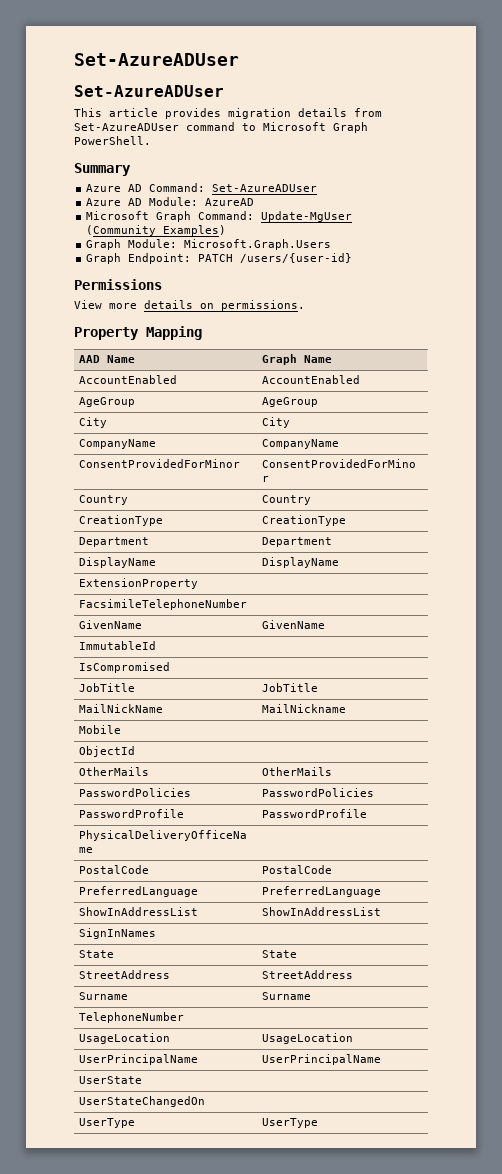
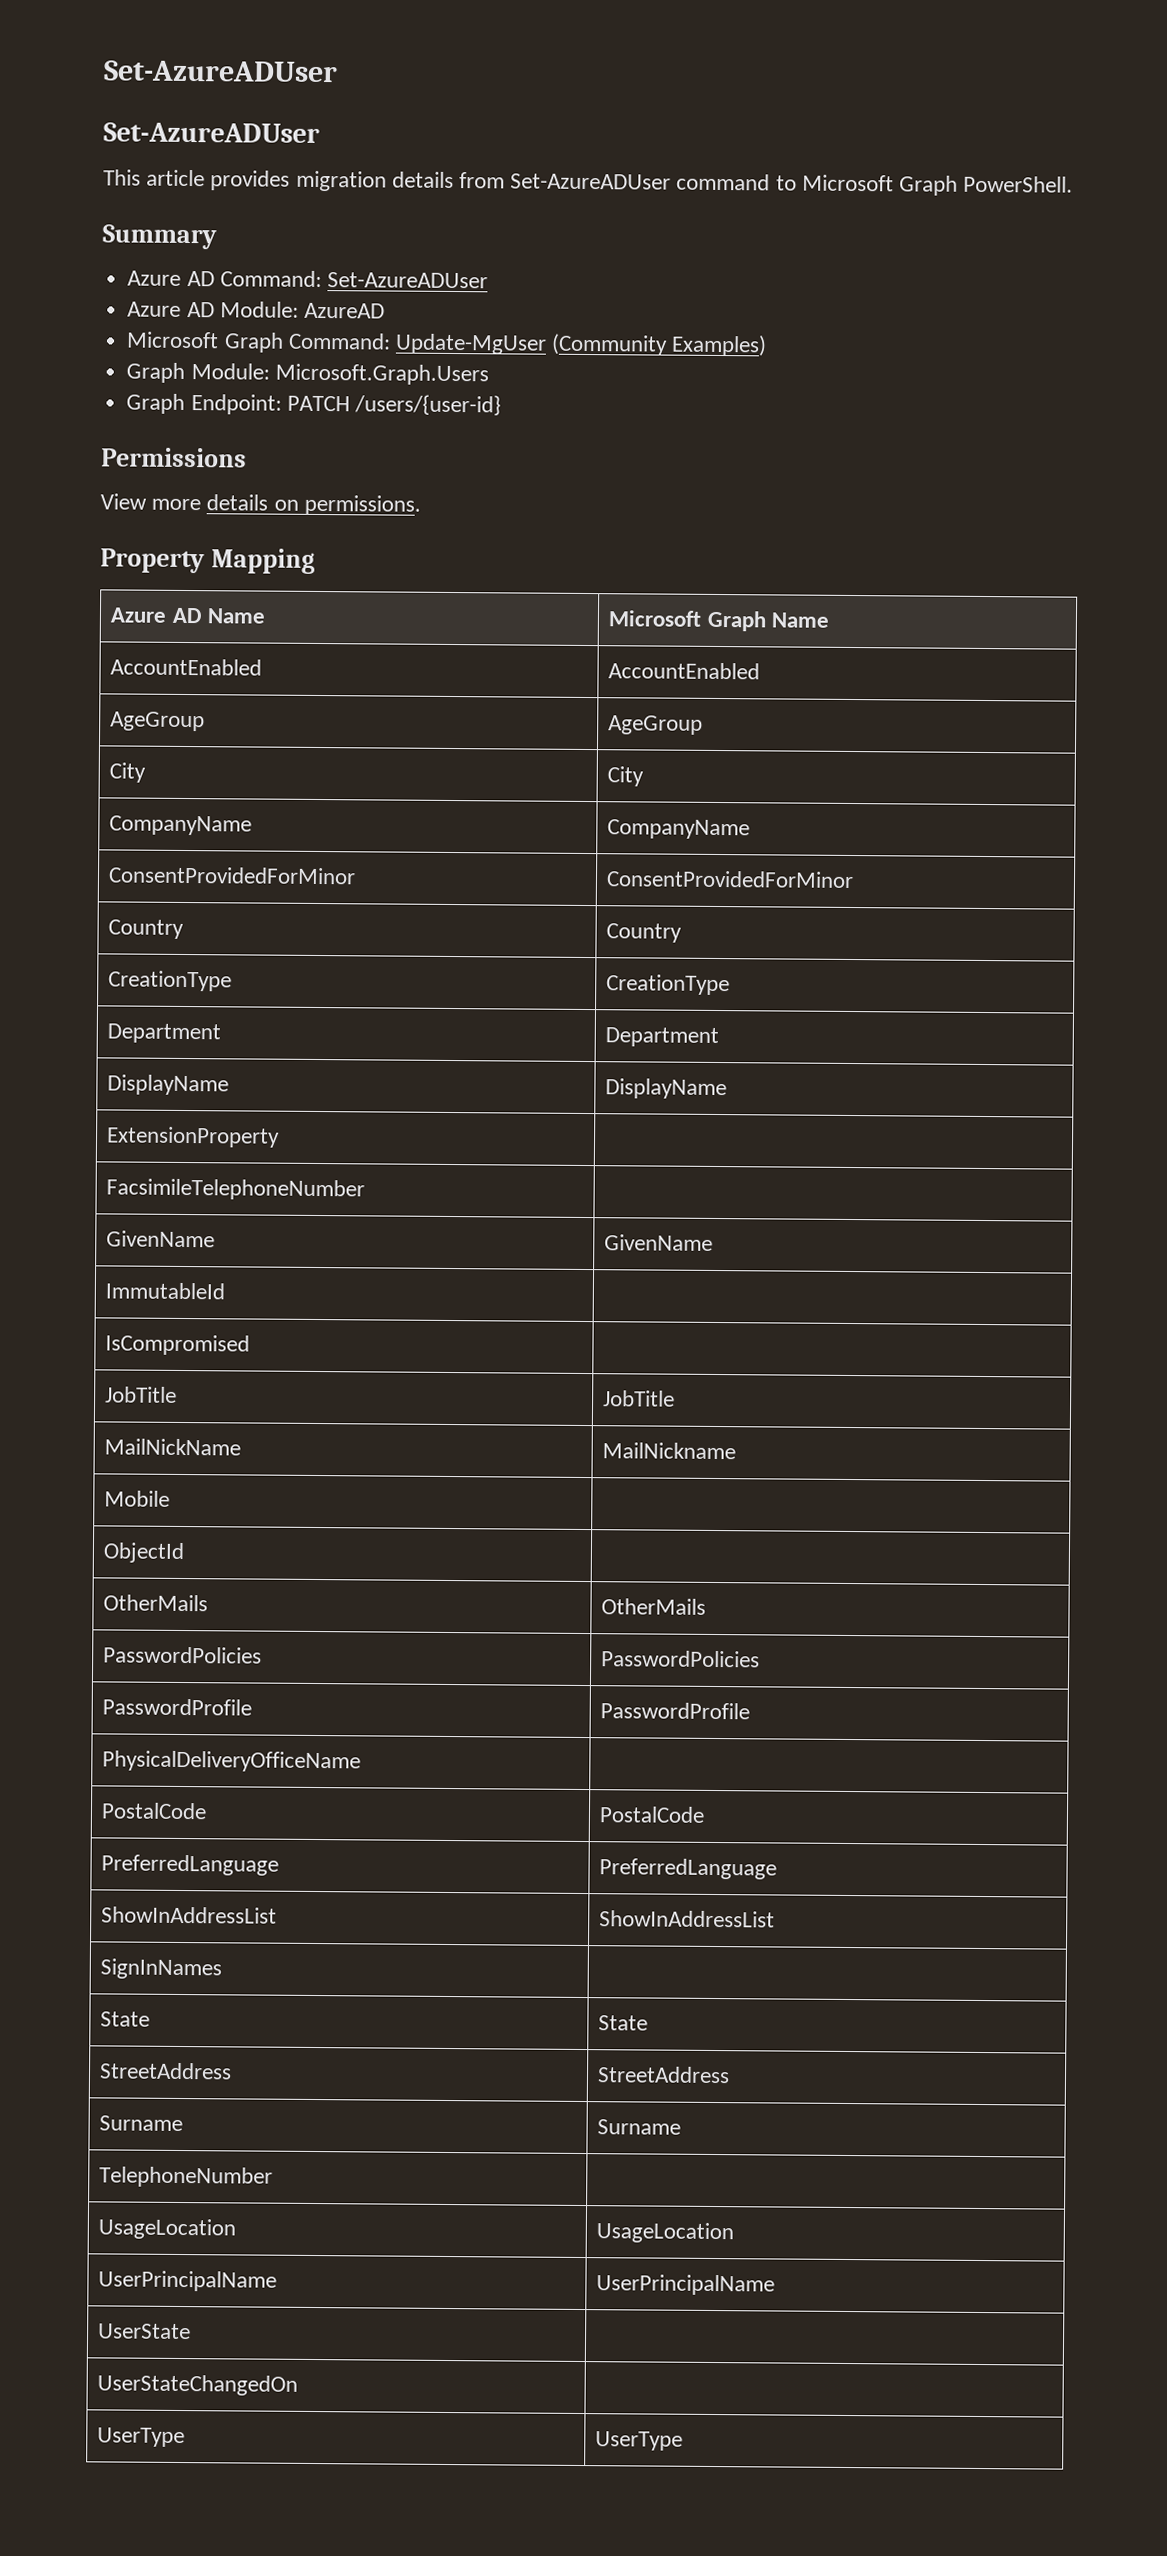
- AAD Name | Graph Name
+ Azure AD Name | Microsoft Graph Name

